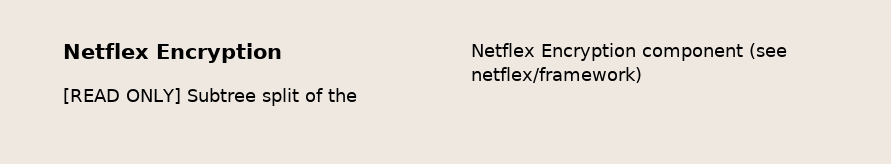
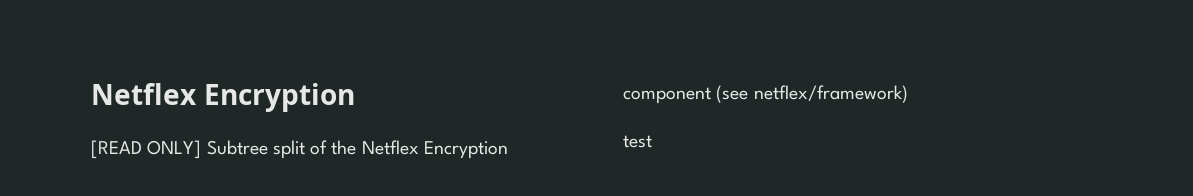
+ test

